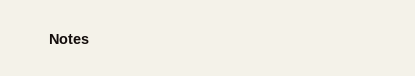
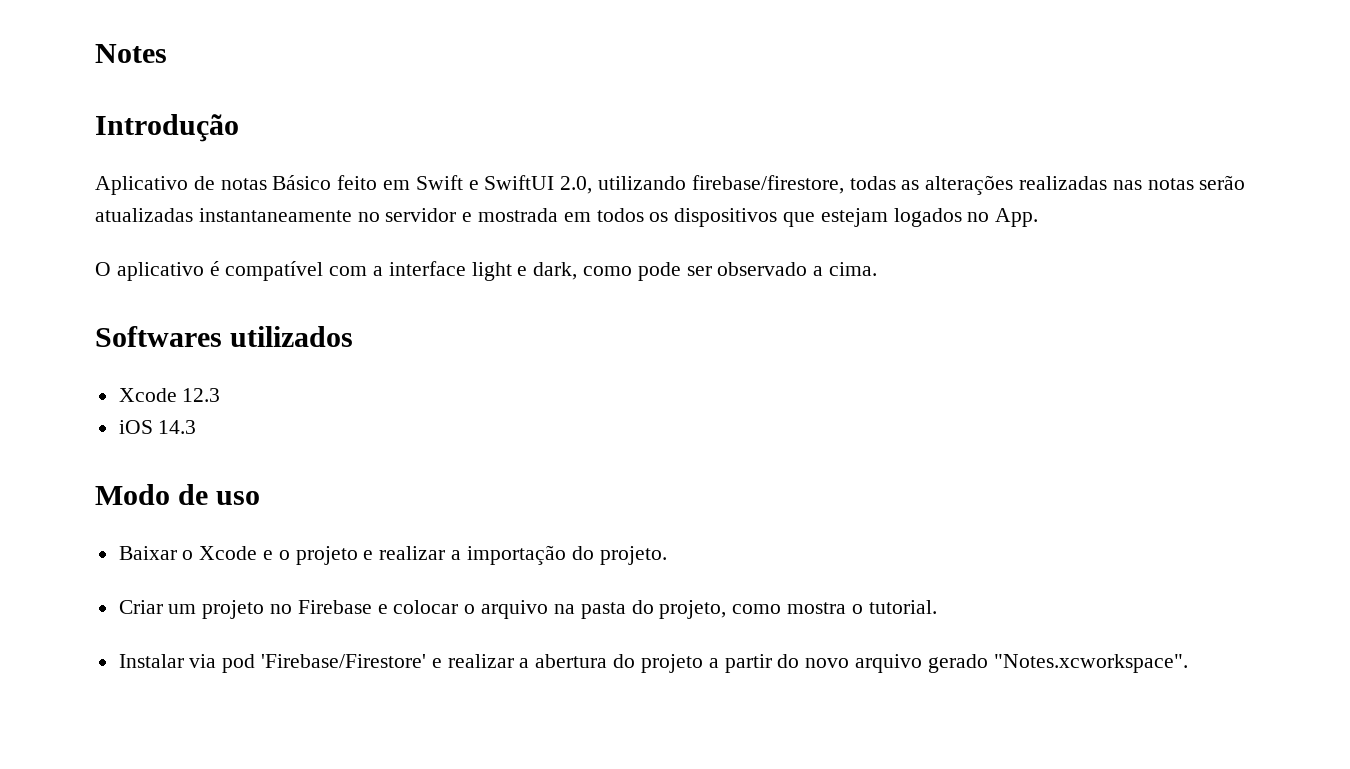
+ Introdução
+ Aplicativo de notas Básico feito em Swift e SwiftUI 2.0, utilizando firebase/firestore, todas as alterações realizadas nas notas serão atualizadas instantaneamente no servidor e mostrada em todos os dispositivos que estejam logados no App.
+ O aplicativo é compatível com a interface light e dark, como pode ser observado a cima.
+ Softwares utilizados
+ Xcode 12.3
+ iOS 14.3
+ Modo de uso
+ Baixar o Xcode e o projeto e realizar a importação do projeto.
+ Criar um projeto no Firebase e colocar o arquivo na pasta do projeto, como mostra o tutorial.
+ Instalar via pod 'Firebase/Firestore' e realizar a abertura do projeto a partir do novo arquivo gerado "Notes.xcworkspace".

